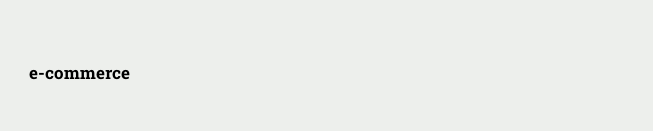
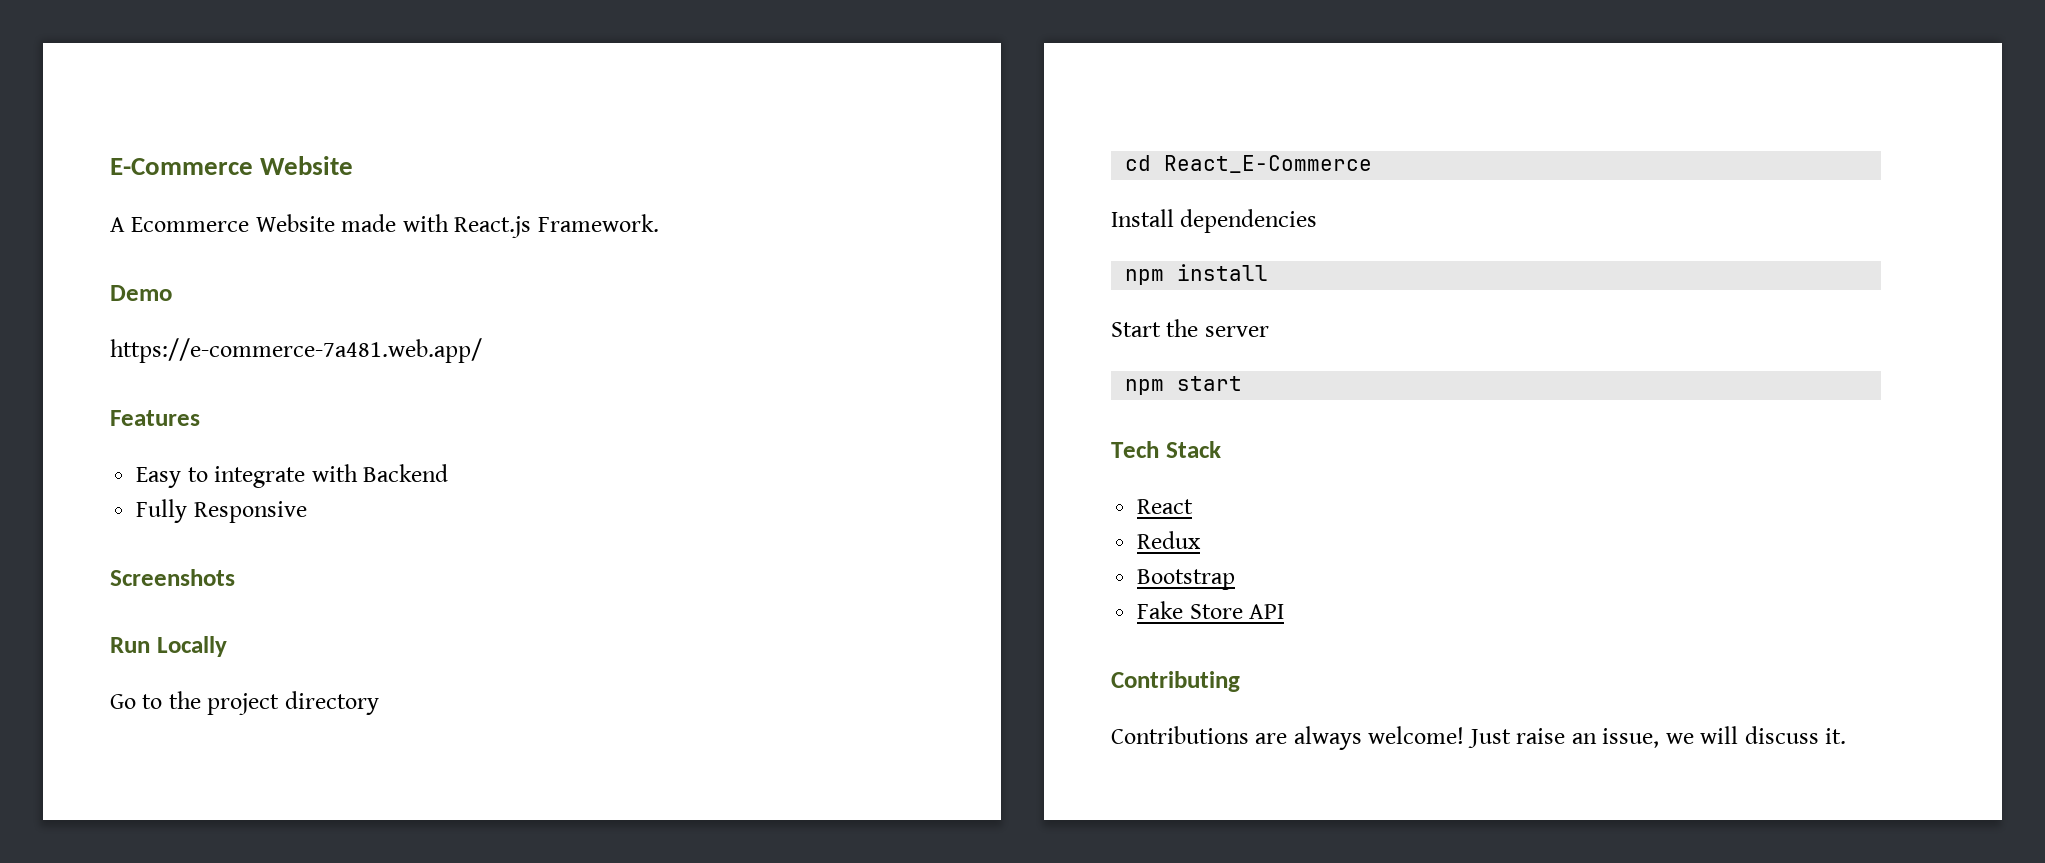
- e-commerce
+ E-Commerce Website
+ A Ecommerce Website made with React.js Framework.
+ Demo
+ https://e-commerce-7a481.web.app/
+ Features
+ Easy to integrate with Backend
+ Fully Responsive
+ Screenshots
+ Run Locally
+ Go to the project directory
+ cd React_E-Commerce
+ Install dependencies
+ npm install
+ Start the server
+ npm start
+ Tech Stack
+ React
+ Redux
+ Bootstrap
+ Fake Store API
+ Contributing
+ Contributions are always welcome! Just raise an issue, we will discuss it.

